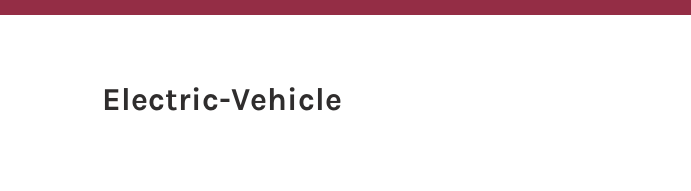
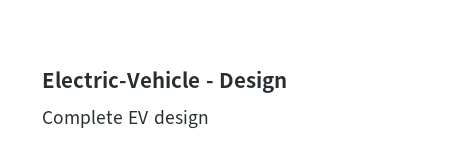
- Electric-Vehicle
+ Electric-Vehicle - Design
+ Complete EV design

